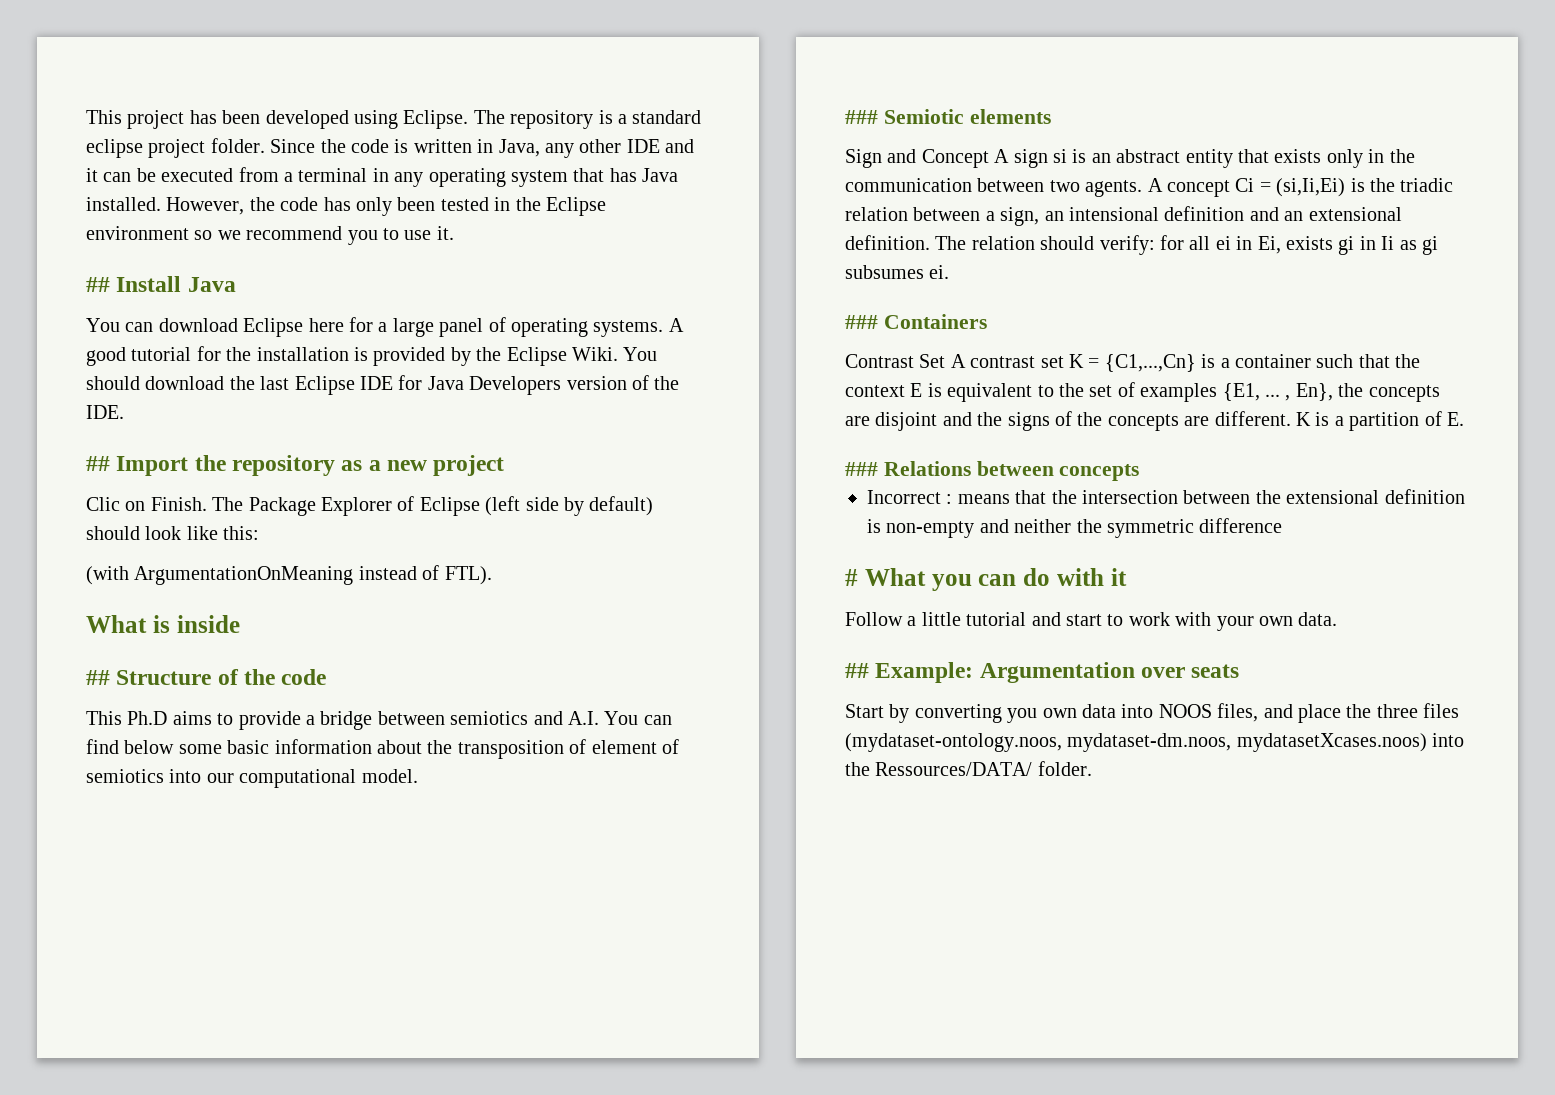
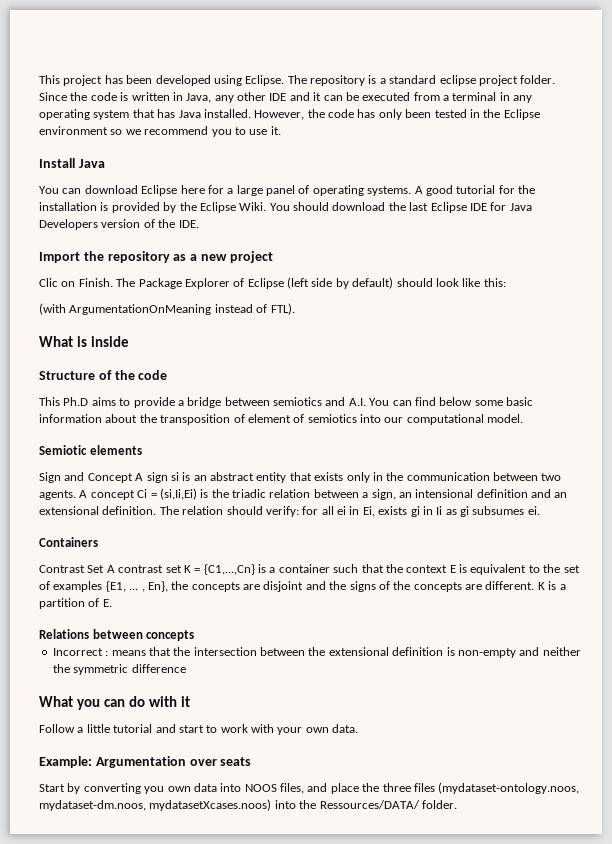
- ## Install Java
+ Install Java
- ## Import the repository as a new project
+ Import the repository as a new project
- ## Structure of the code
+ Structure of the code
- ### Semiotic elements
+ Semiotic elements
- ### Containers
+ Containers
- ### Relations between concepts
+ Relations between concepts
- # What you can do with it
+ What you can do with it
- ## Example: Argumentation over seats
+ Example: Argumentation over seats

